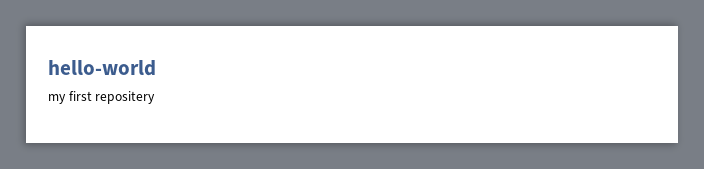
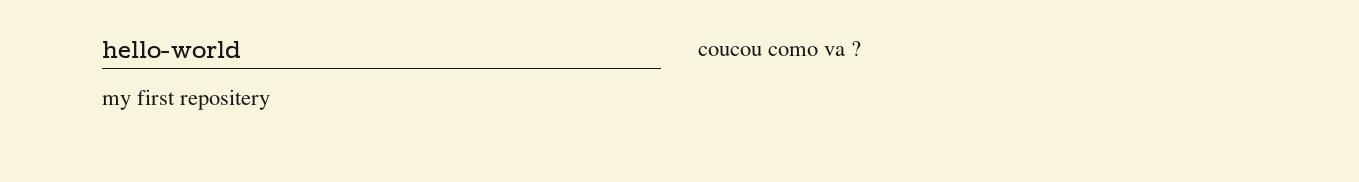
+ coucou como va ?

